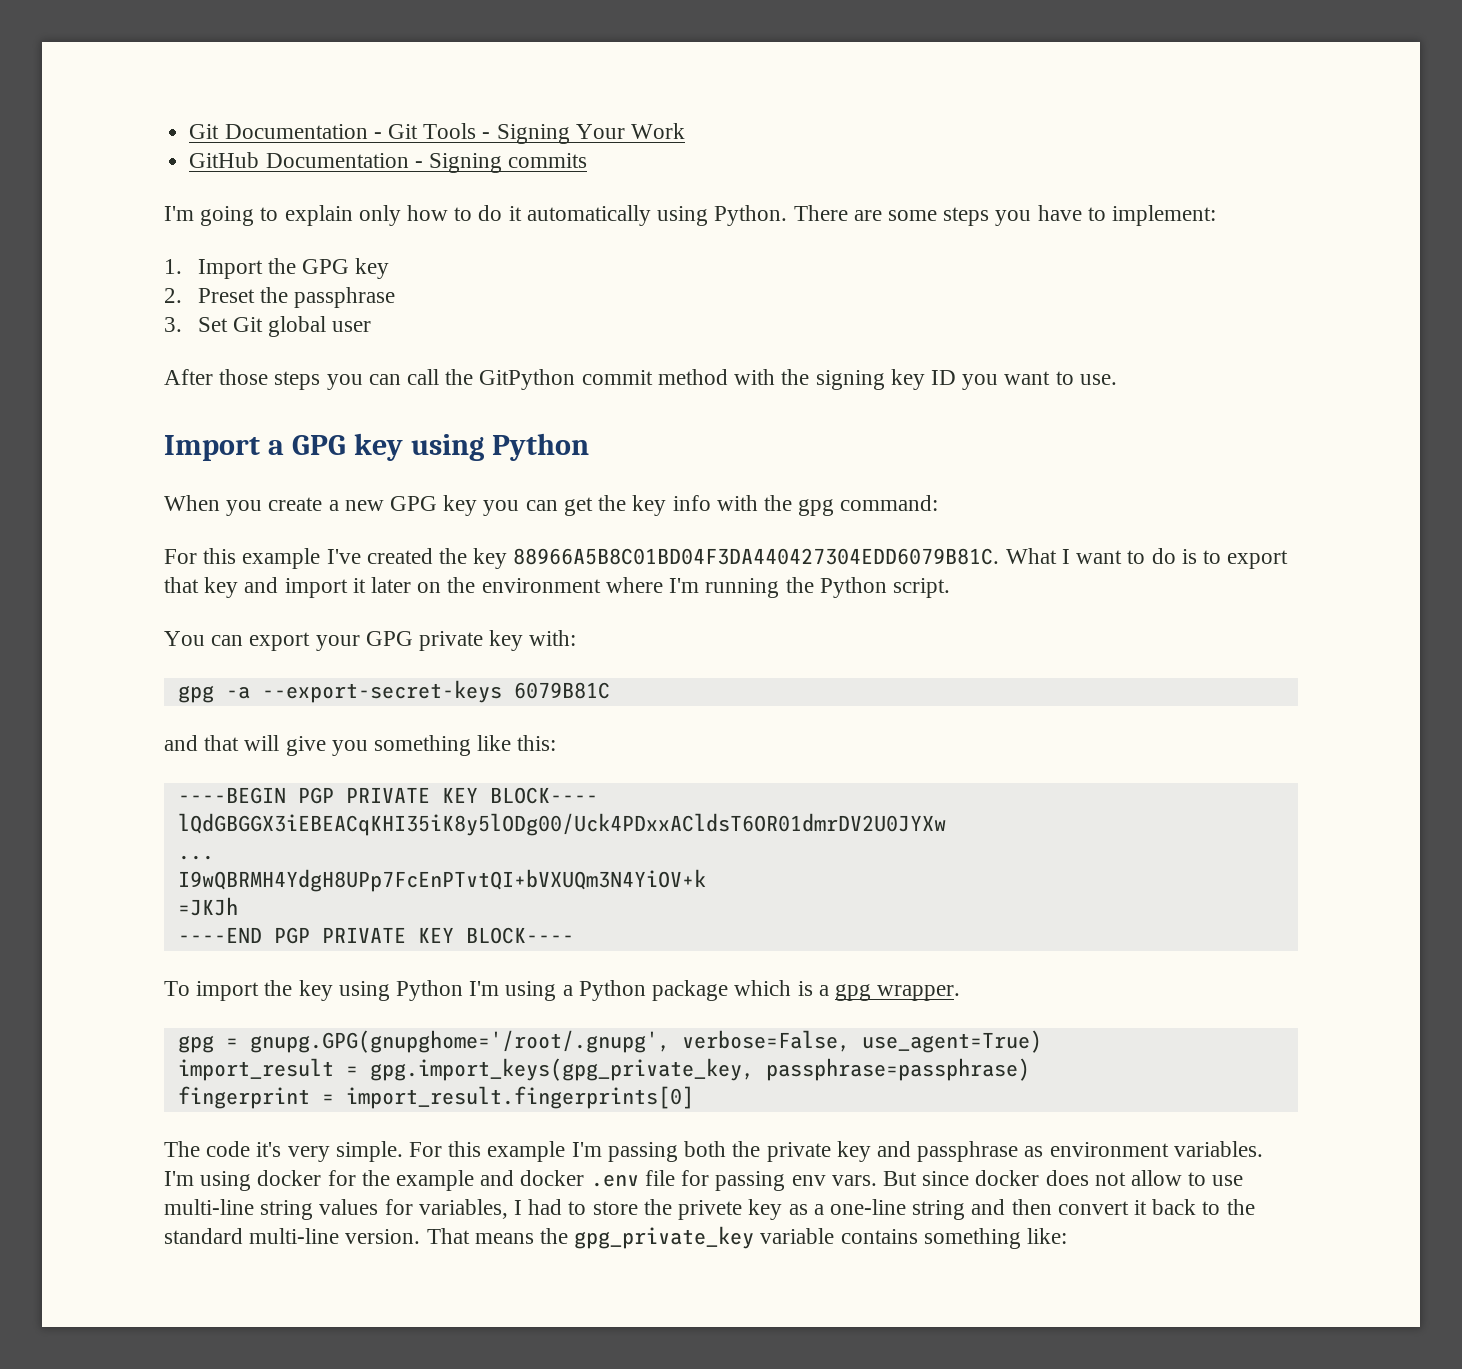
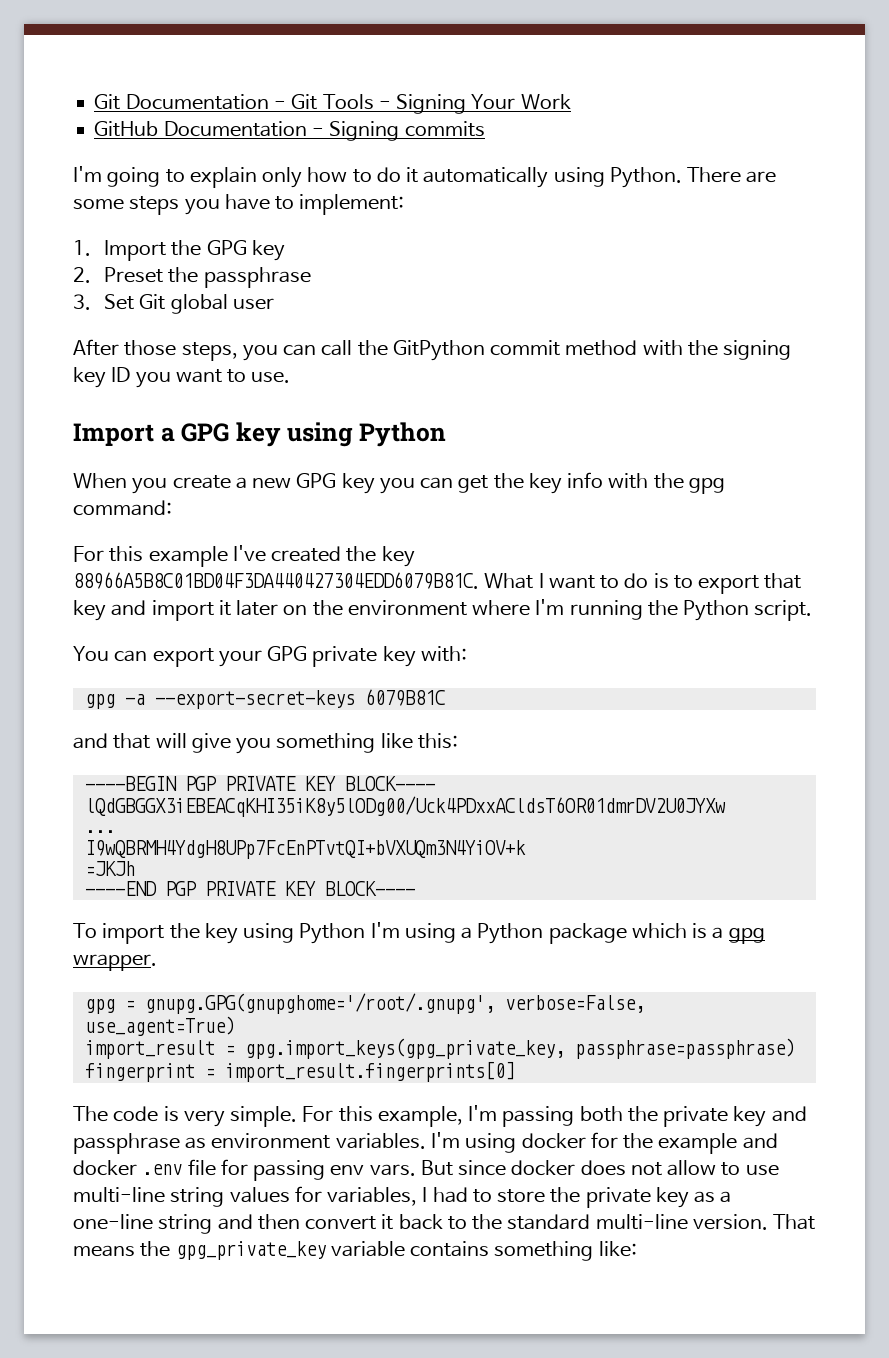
- After those steps you can call the GitPython commit method with the signing key ID you want to use.
+ After those steps, you can call the GitPython commit method with the signing key ID you want to use.
- The code it's very simple.
+ The code is very simple.
- For this example I'm passing both the private key and passphrase as environment variables.
+ For this example, I'm passing both the private key and passphrase as environment variables.
- But since docker does not allow to use multi-line string values for variables, I had to store the privete key as a one-line string and then convert it back to the standard multi-line version.
+ But since docker does not allow to use multi-line string values for variables, I had to store the private key as a one-line string and then convert it back to the standard multi-line version.

